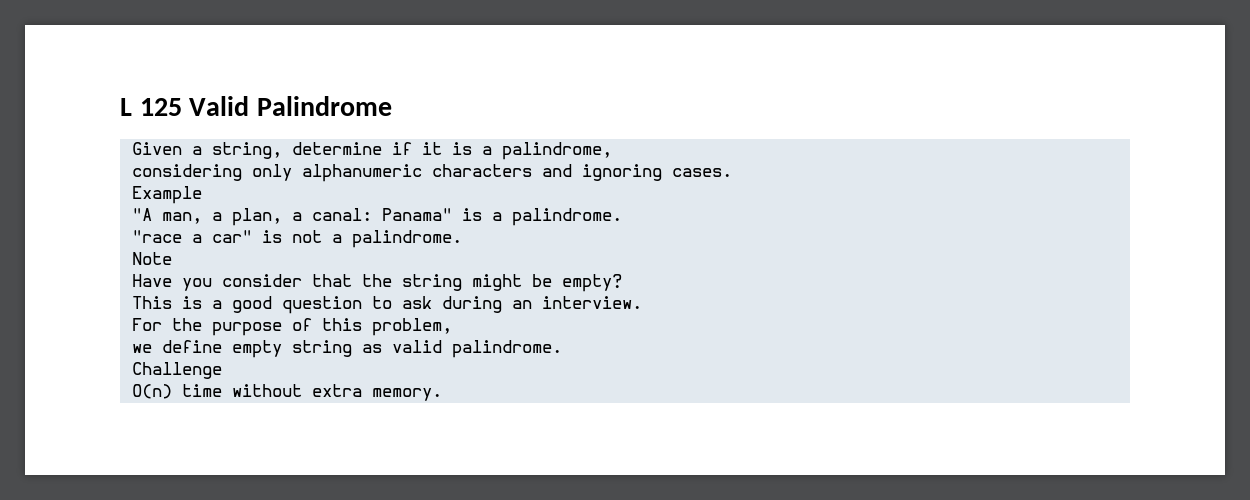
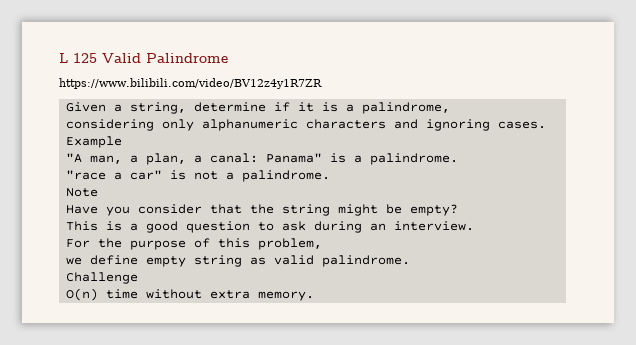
+ https://www.bilibili.com/video/BV12z4y1R7ZR

